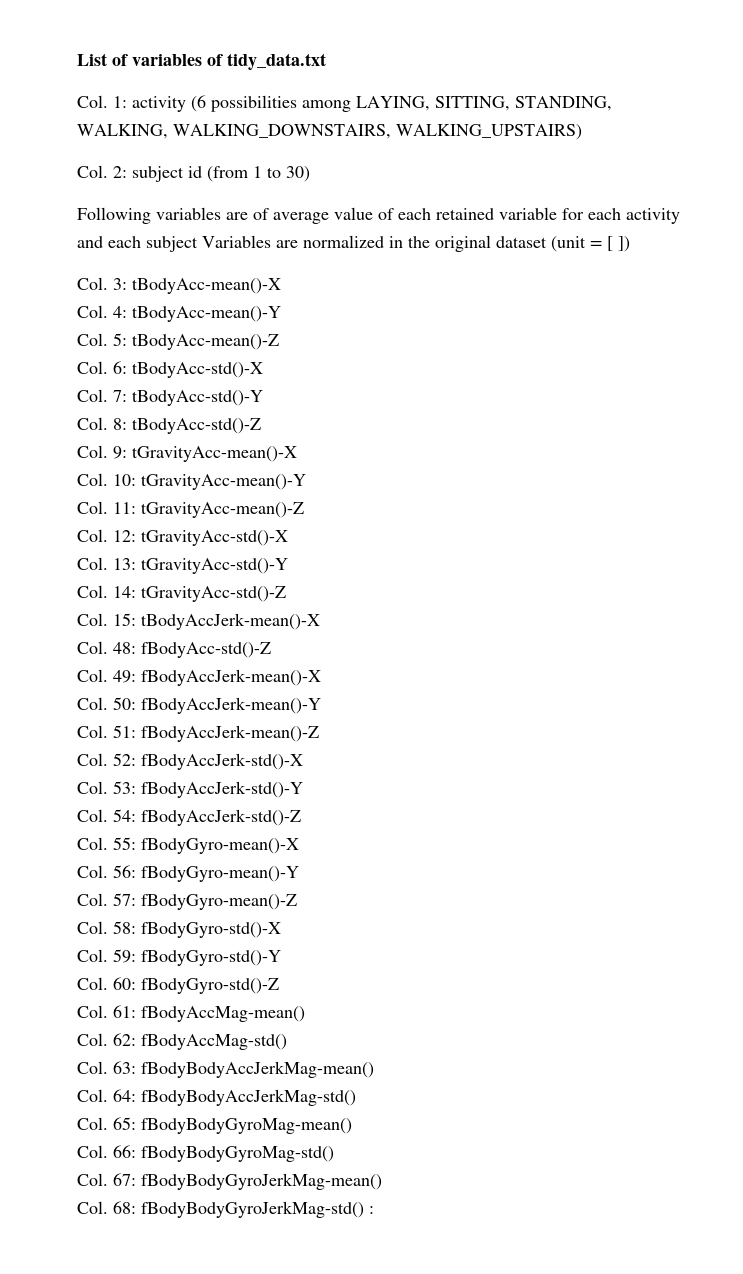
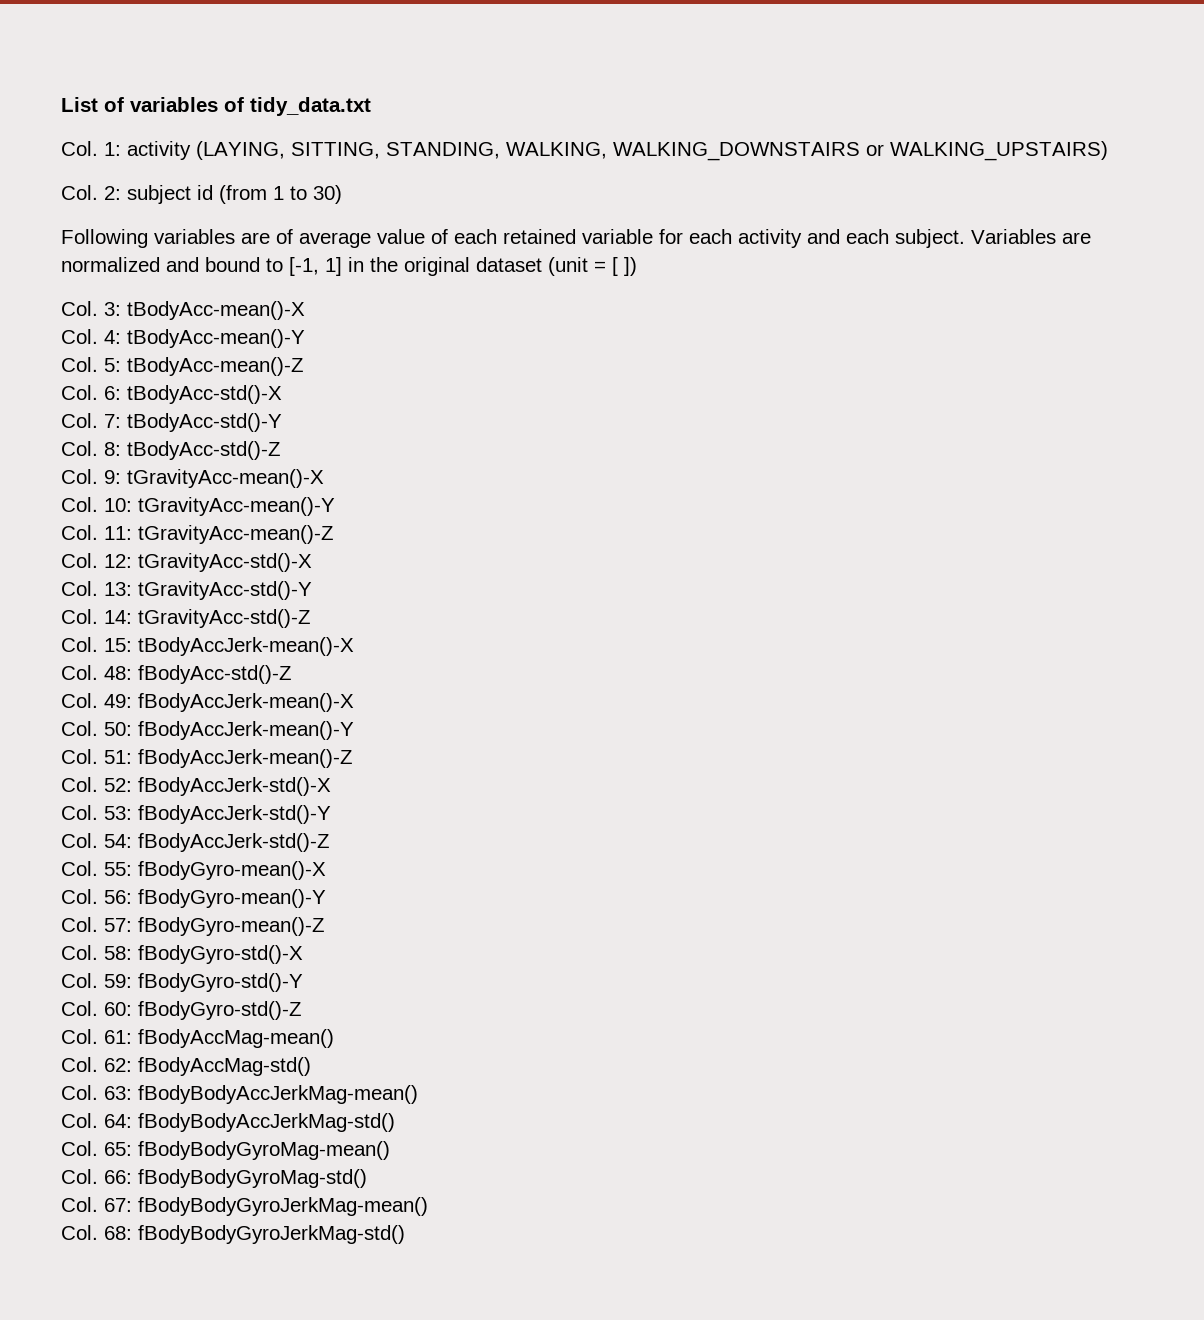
- Col. 1: activity (6 possibilities among LAYING, SITTING, STANDING, WALKING, WALKING_DOWNSTAIRS, WALKING_UPSTAIRS)
+ Col. 1: activity (LAYING, SITTING, STANDING, WALKING, WALKING_DOWNSTAIRS or WALKING_UPSTAIRS)
- Following variables are of average value of each retained variable for each activity and each subject Variables are normalized in the original dataset (unit = [ ])
+ Following variables are of average value of each retained variable for each activity and each subject. Variables are normalized and bound to [-1, 1] in the original dataset (unit = [ ])
- Col. 68: fBodyBodyGyroJerkMag-std() :
+ Col. 68: fBodyBodyGyroJerkMag-std()

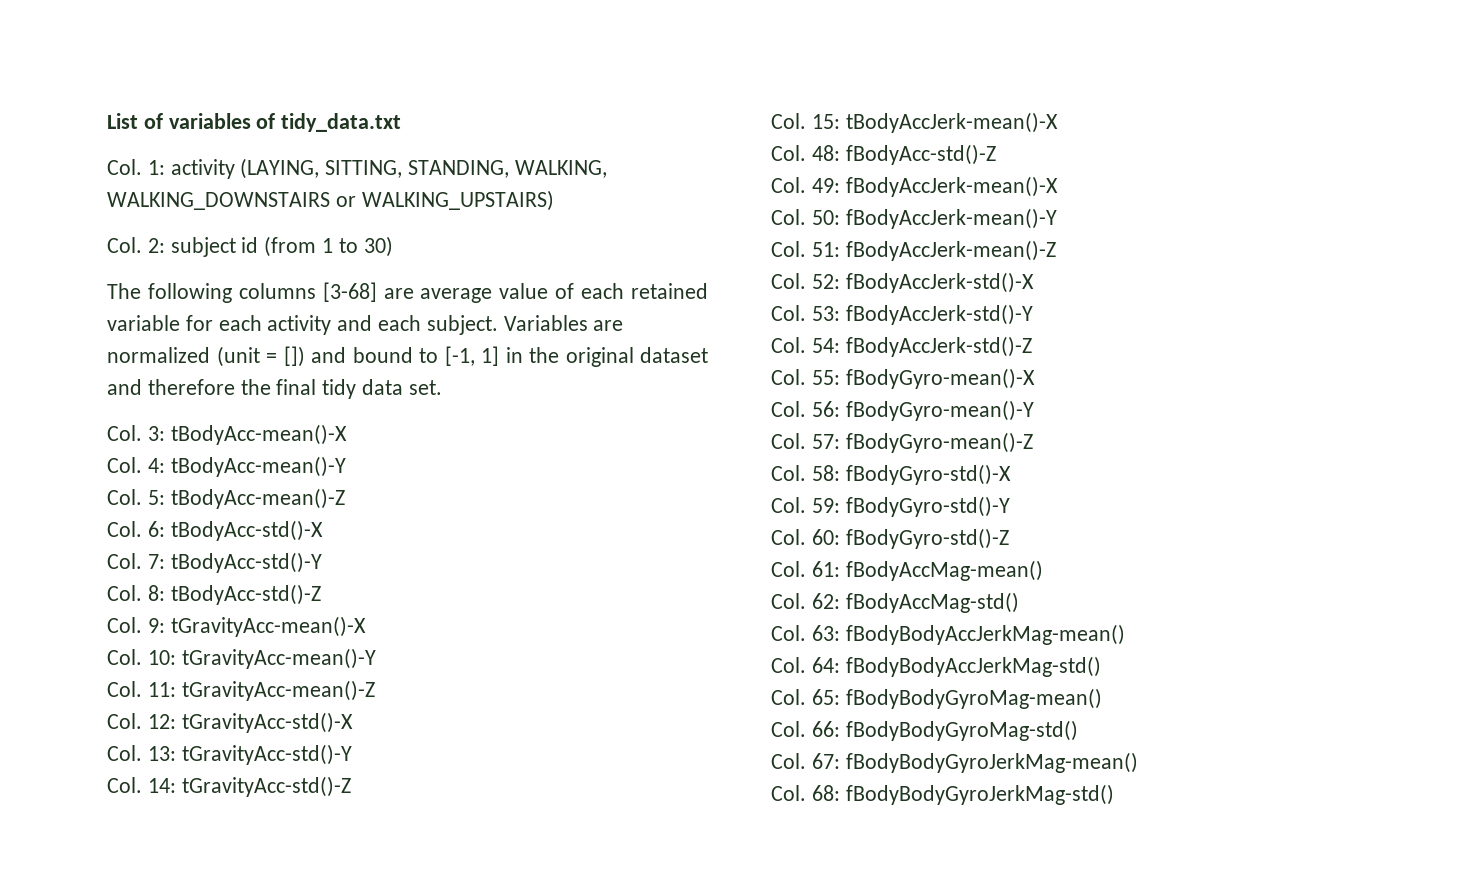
- Following variables are of average value of each retained variable for each activity and each subject.
+ The following columns [3-68] are average value of each retained variable for each activity and each subject.
- Variables are normalized and bound to [-1, 1] in the original dataset (unit = [ ])
+ Variables are normalized (unit = []) and bound to [-1, 1] in the original dataset and therefore the final tidy data set.

